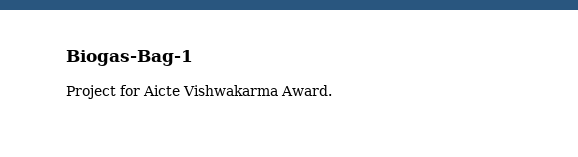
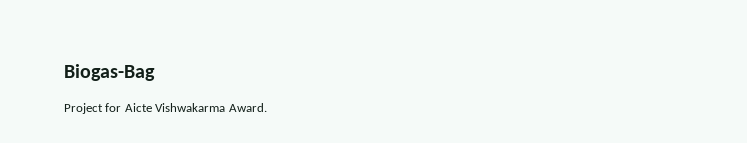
- Biogas-Bag-1
+ Biogas-Bag

